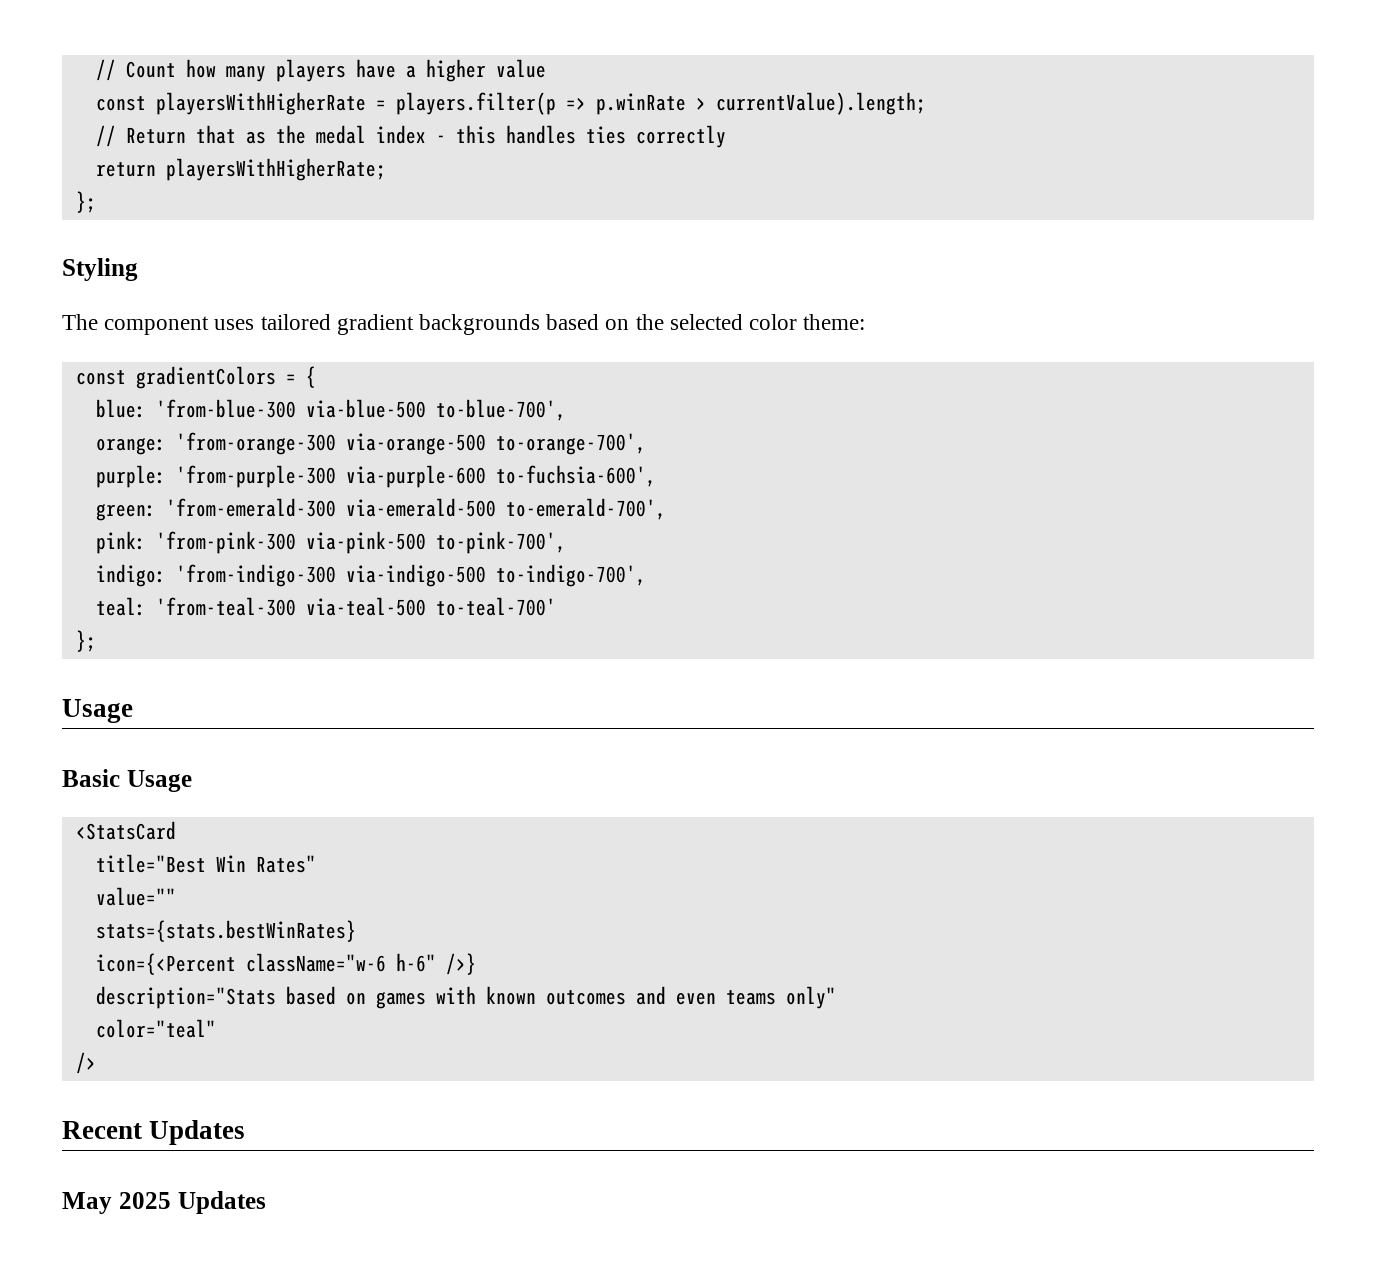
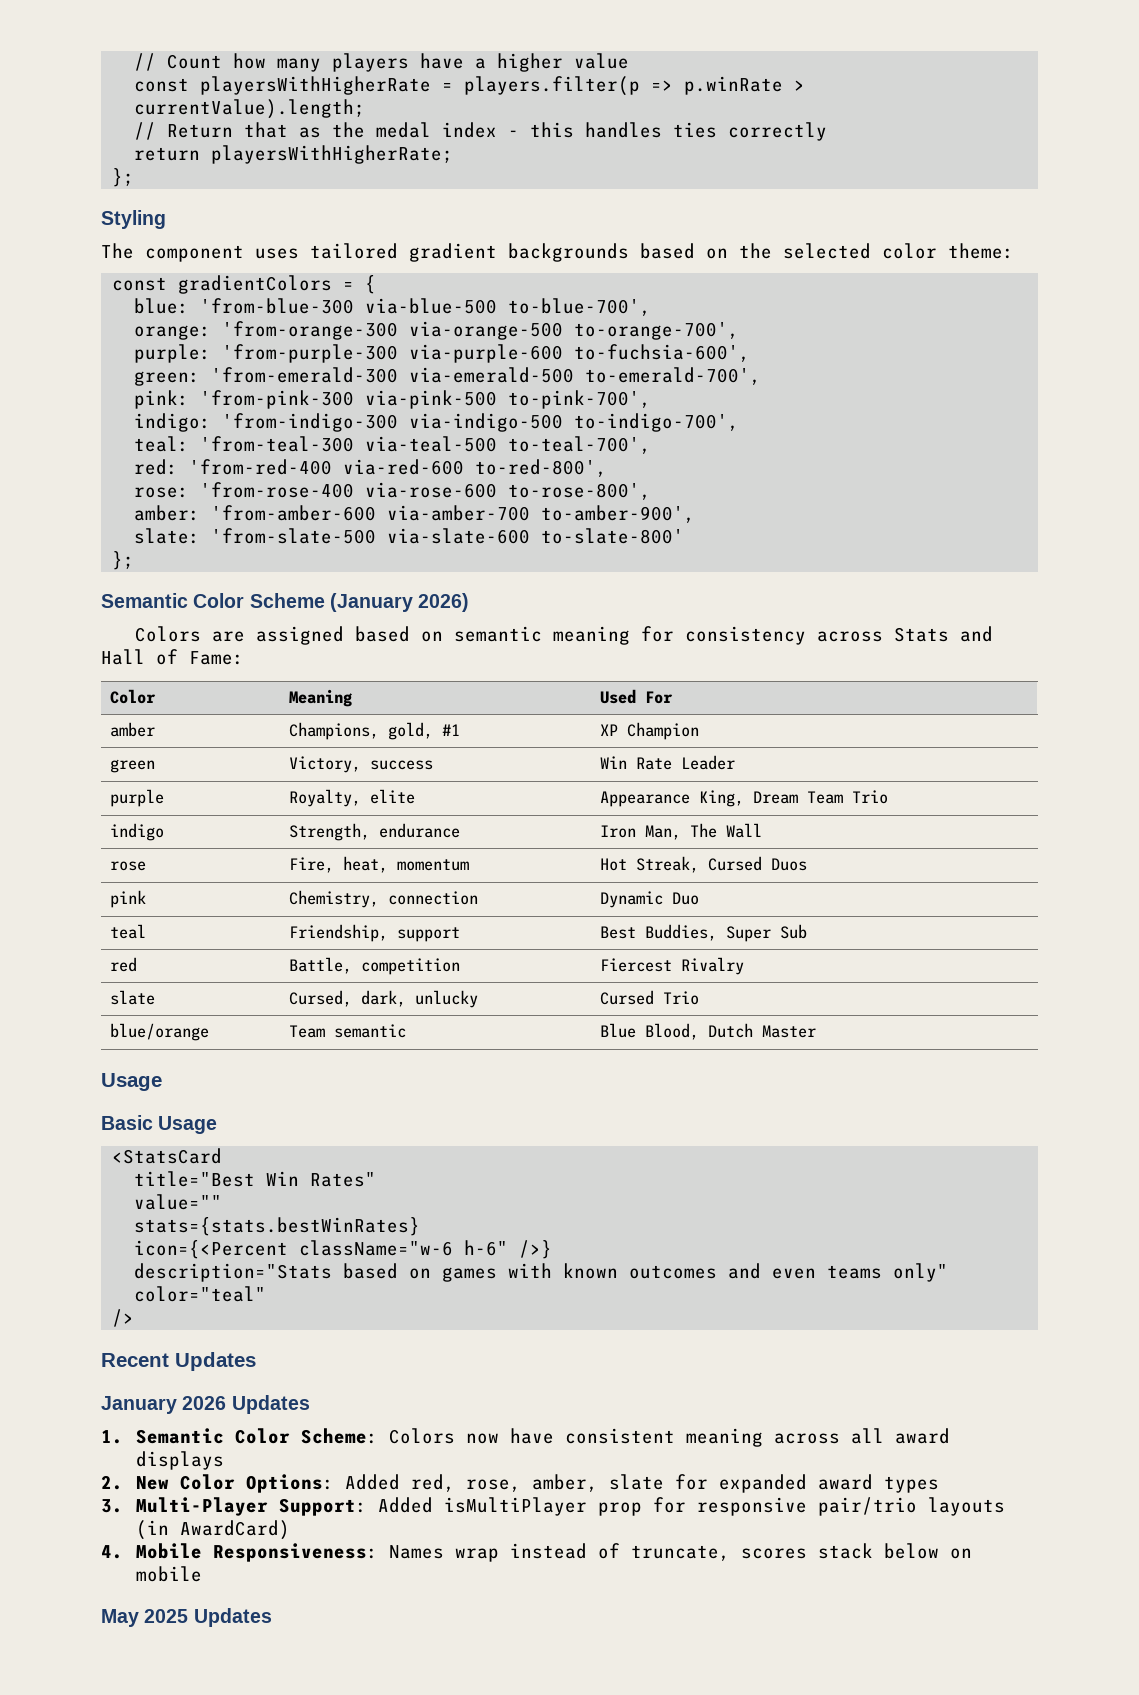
- teal: 'from-teal-300 via-teal-500 to-teal-700'
+ teal: 'from-teal-300 via-teal-500 to-teal-700',
+ red: 'from-red-400 via-red-600 to-red-800',
+ rose: 'from-rose-400 via-rose-600 to-rose-800',
+ amber: 'from-amber-600 via-amber-700 to-amber-900',
+ slate: 'from-slate-500 via-slate-600 to-slate-800'
  };
+ Semantic Color Scheme (January 2026)
+ Colors are assigned based on semantic meaning for consistency across Stats and Hall of Fame:
+ Color | Meaning | Used For
+ amber | Champions, gold, #1 | XP Champion
+ green | Victory, success | Win Rate Leader
+ purple | Royalty, elite | Appearance King, Dream Team Trio
+ indigo | Strength, endurance | Iron Man, The Wall
+ rose | Fire, heat, momentum | Hot Streak, Cursed Duos
+ pink | Chemistry, connection | Dynamic Duo
+ teal | Friendship, support | Best Buddies, Super Sub
+ red | Battle, competition | Fiercest Rivalry
+ slate | Cursed, dark, unlucky | Cursed Trio
+ blue/orange | Team semantic | Blue Blood, Dutch Master
+ January 2026 Updates
+ 1. Semantic Color Scheme: Colors now have consistent meaning across all award displays
+ 2. New Color Options: Added red, rose, amber, slate for expanded award types
+ 3. Multi-Player Support: Added isMultiPlayer prop for responsive pair/trio layouts (in AwardCard)
+ 4. Mobile Responsiveness: Names wrap instead of truncate, scores stack below on mobile

